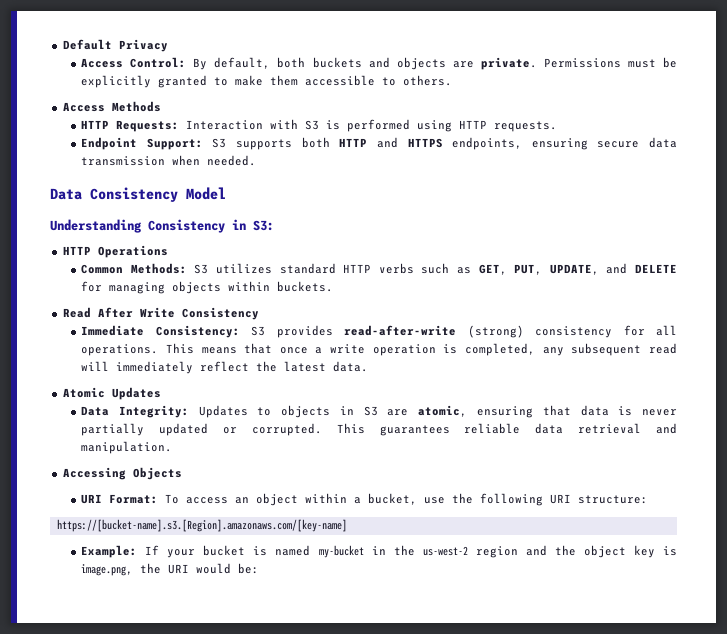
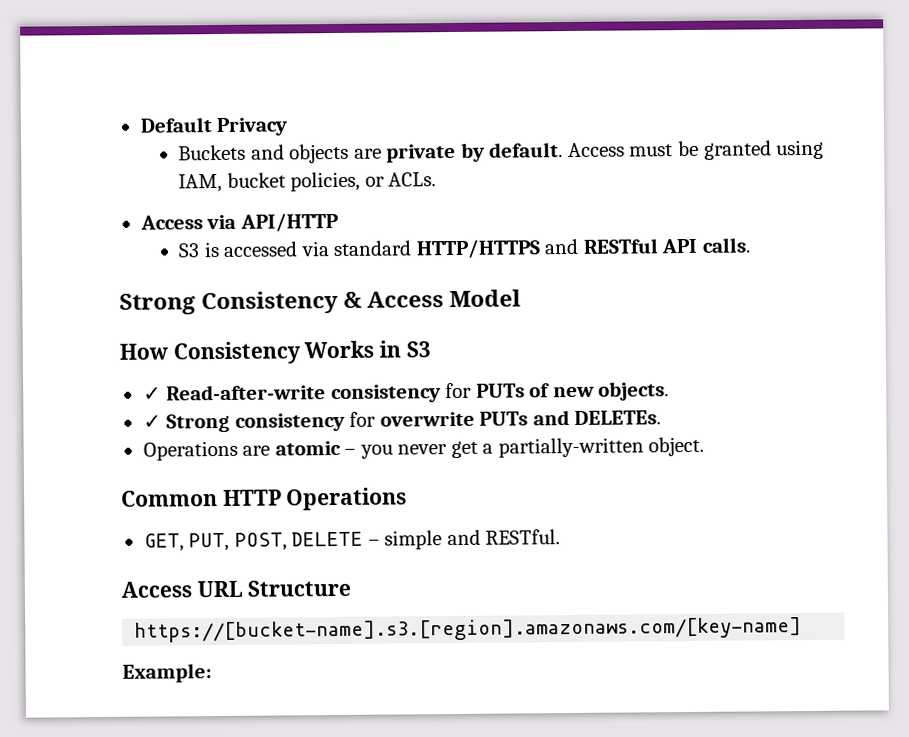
- Access Control: By default, both buckets and objects are private. Permissions must be explicitly granted to make them accessible to others.
- Access Methods
- HTTP Requests: Interaction with S3 is performed using HTTP requests.
- Endpoint Support: S3 supports both HTTP and HTTPS endpoints, ensuring secure data transmission when needed.
- Data Consistency Model
- Understanding Consistency in S3:
- HTTP Operations
- Common Methods: S3 utilizes standard HTTP verbs such as GET, PUT, UPDATE, and DELETE for managing objects within buckets.
- Read After Write Consistency
- Immediate Consistency: S3 provides read-after-write (strong) consistency for all operations. This means that once a write operation is completed, any subsequent read will immediately reflect the latest data.
- Atomic Updates
- Data Integrity: Updates to objects in S3 are atomic, ensuring that data is never partially updated or corrupted. This guarantees reliable data retrieval and manipulation.
- Accessing Objects
- URI Format: To access an object within a bucket, use the following URI structure:
- https://[bucket-name].s3.[Region].amazonaws.com/[key-name]
- Example: If your bucket is named my-bucket in the us-west-2 region and the object key is image.png, the URI would be:
+ Buckets and objects are private by default. Access must be granted using IAM, bucket policies, or ACLs.
+ Access via API/HTTP
+ S3 is accessed via standard HTTP/HTTPS and RESTful API calls.
+ Strong Consistency & Access Model
+ How Consistency Works in S3
+ ✓ Read-after-write consistency for PUTs of new objects.
+ ✓ Strong consistency for overwrite PUTs and DELETEs.
+ Operations are atomic – you never get a partially-written object.
+ Common HTTP Operations
+ GET, PUT, POST, DELETE – simple and RESTful.
+ Access URL Structure
+ https://[bucket-name].s3.[region].amazonaws.com/[key-name]
+ Example:

